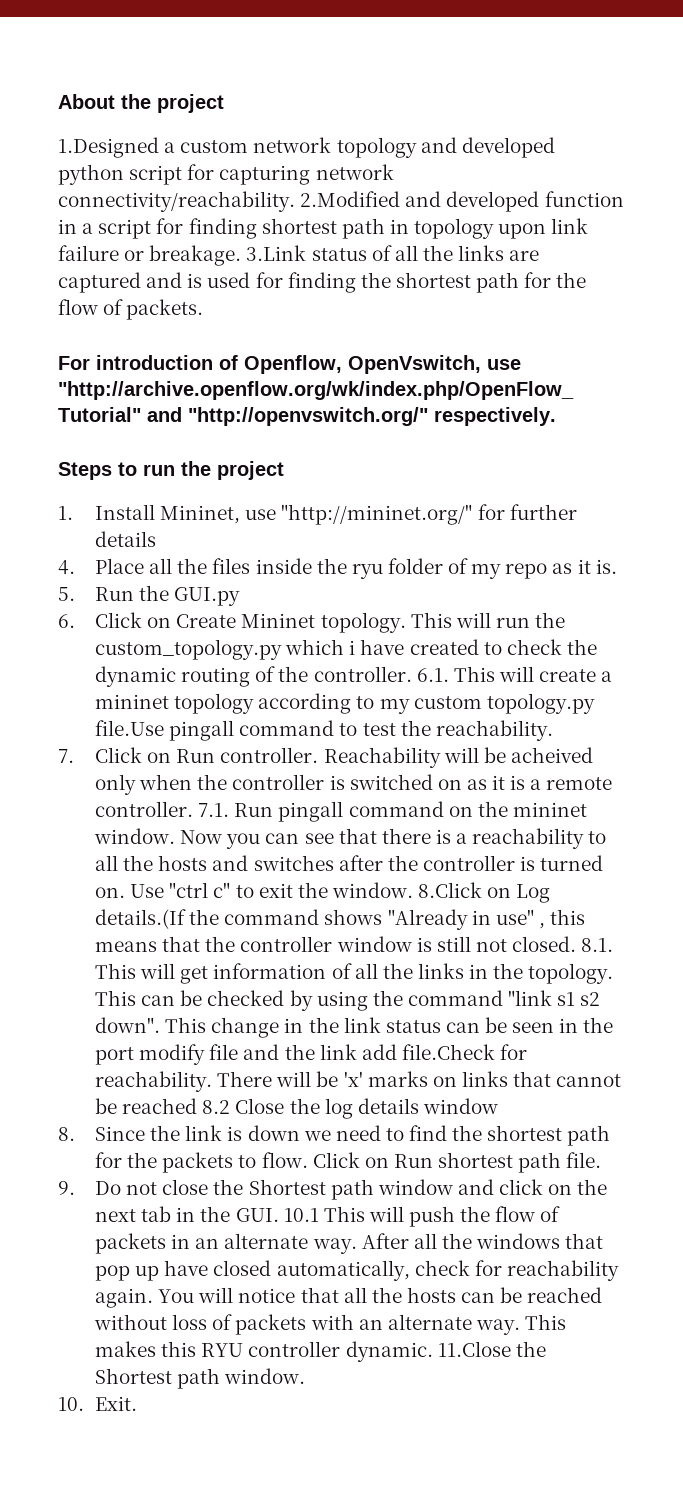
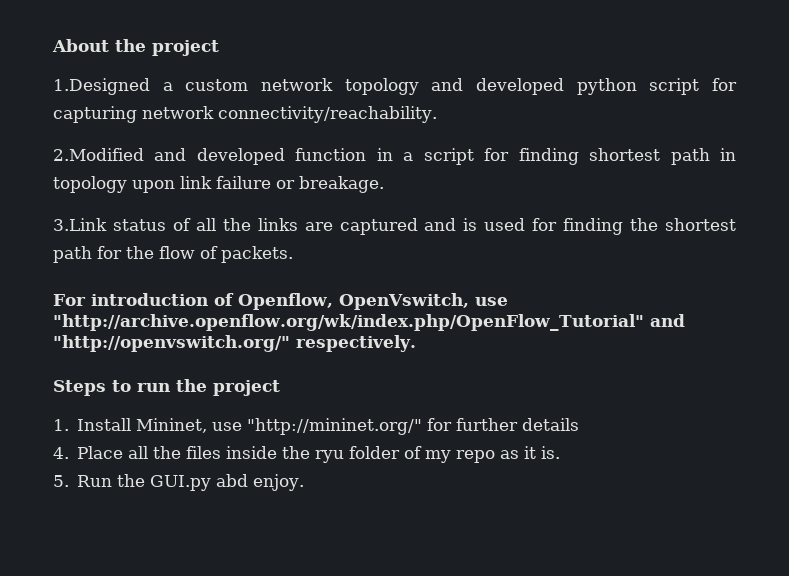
- 1.Designed a custom network topology and developed python script for capturing network connectivity/reachability. 2.Modified and developed function in a script for finding shortest path in topology upon link failure or breakage. 3.Link status of all the links are captured and is used for finding the shortest path for the flow of packets.
+ 1.Designed a custom network topology and developed python script for capturing network connectivity/reachability.
+ 2.Modified and developed function in a script for finding shortest path in topology upon link failure or breakage.
+ 3.Link status of all the links are captured and is used for finding the shortest path for the flow of packets.
- 5. Run the GUI.py
- 6. Click on Create Mininet topology. This will run the custom_topology.py which i have created to check the dynamic routing of the controller. 6.1. This will create a mininet topology according to my custom topology.py file.Use pingall command to test the reachability.
- 7. Click on Run controller. Reachability will be acheived only when the controller is switched on as it is a remote controller. 7.1. Run pingall command on the mininet window. Now you can see that there is a reachability to all the hosts and switches after the controller is turned on. Use "ctrl c" to exit the window. 8.Click on Log details.(If the command shows "Already in use" , this means that the controller window is still not closed. 8.1. This will get information of all the links in the topology. This can be checked by using the command "link s1 s2 down". This change in the link status can be seen in the port modify file and the link add file.Check for reachability. There will be 'x' marks on links that cannot be reached 8.2 Close the log details window
- 8. Since the link is down we need to find the shortest path for the packets to flow. Click on Run shortest path file.
- 9. Do not close the Shortest path window and click on the next tab in the GUI. 10.1 This will push the flow of packets in an alternate way. After all the windows that pop up have closed automatically, check for reachability again. You will notice that all the hosts can be reached without loss of packets with an alternate way. This makes this RYU controller dynamic. 11.Close the Shortest path window.
- 10. Exit.
+ 5. Run the GUI.py abd enjoy.

